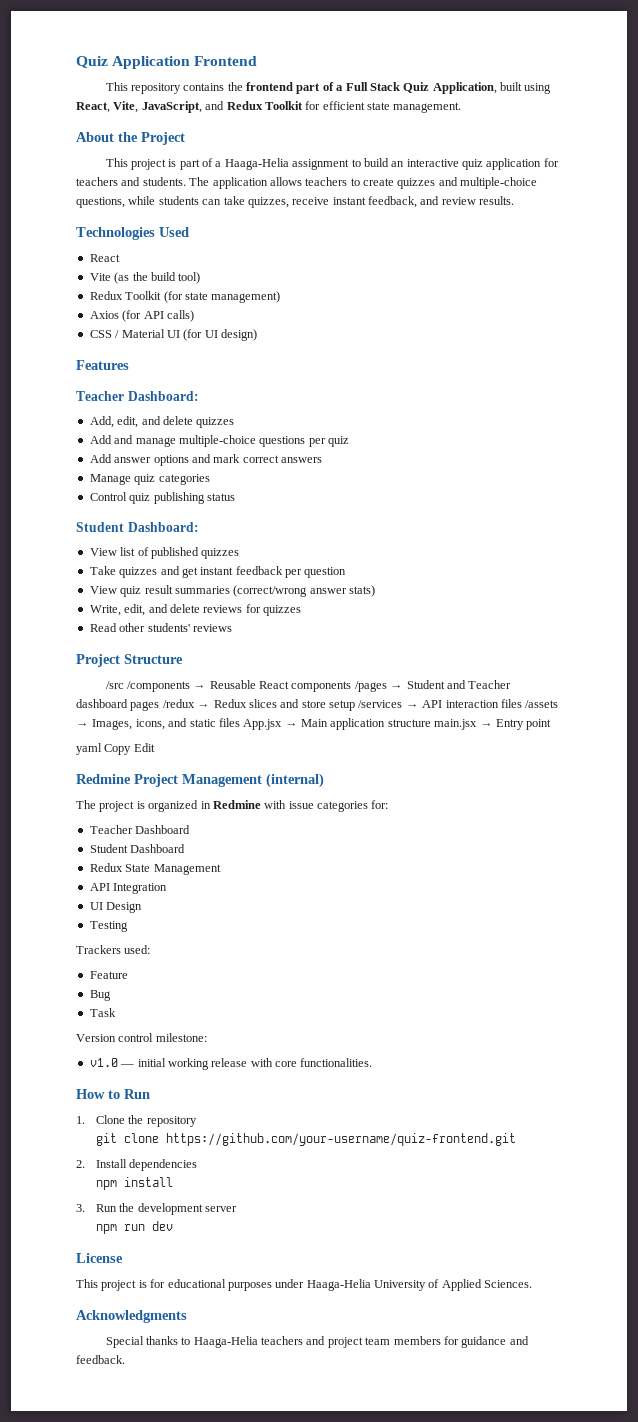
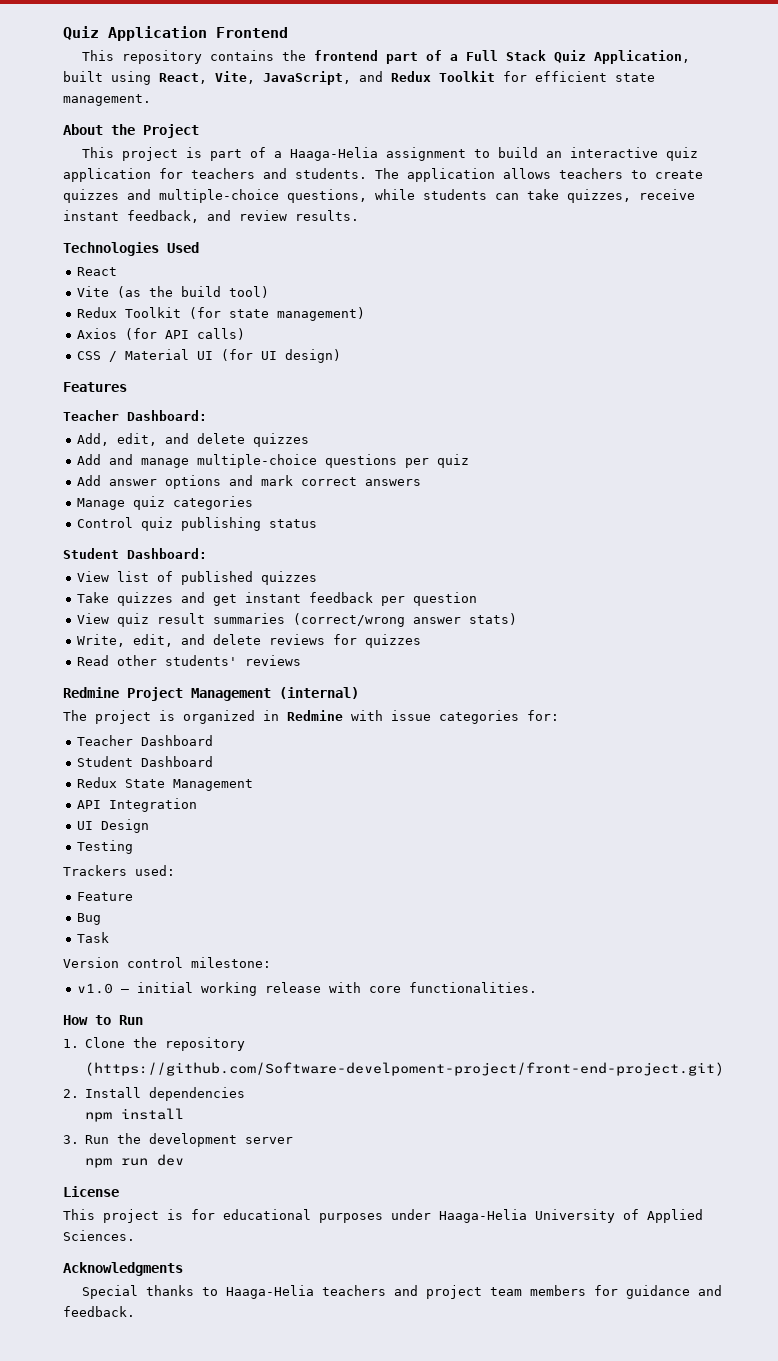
- Project Structure
- /src /components → Reusable React components /pages → Student and Teacher dashboard pages /redux → Redux slices and store setup /services → API interaction files /assets → Images, icons, and static files App.jsx → Main application structure main.jsx → Entry point
- yaml Copy Edit
- git clone https://github.com/your-username/quiz-frontend.git
+ (https://github.com/Software-develpoment-project/front-end-project.git)

